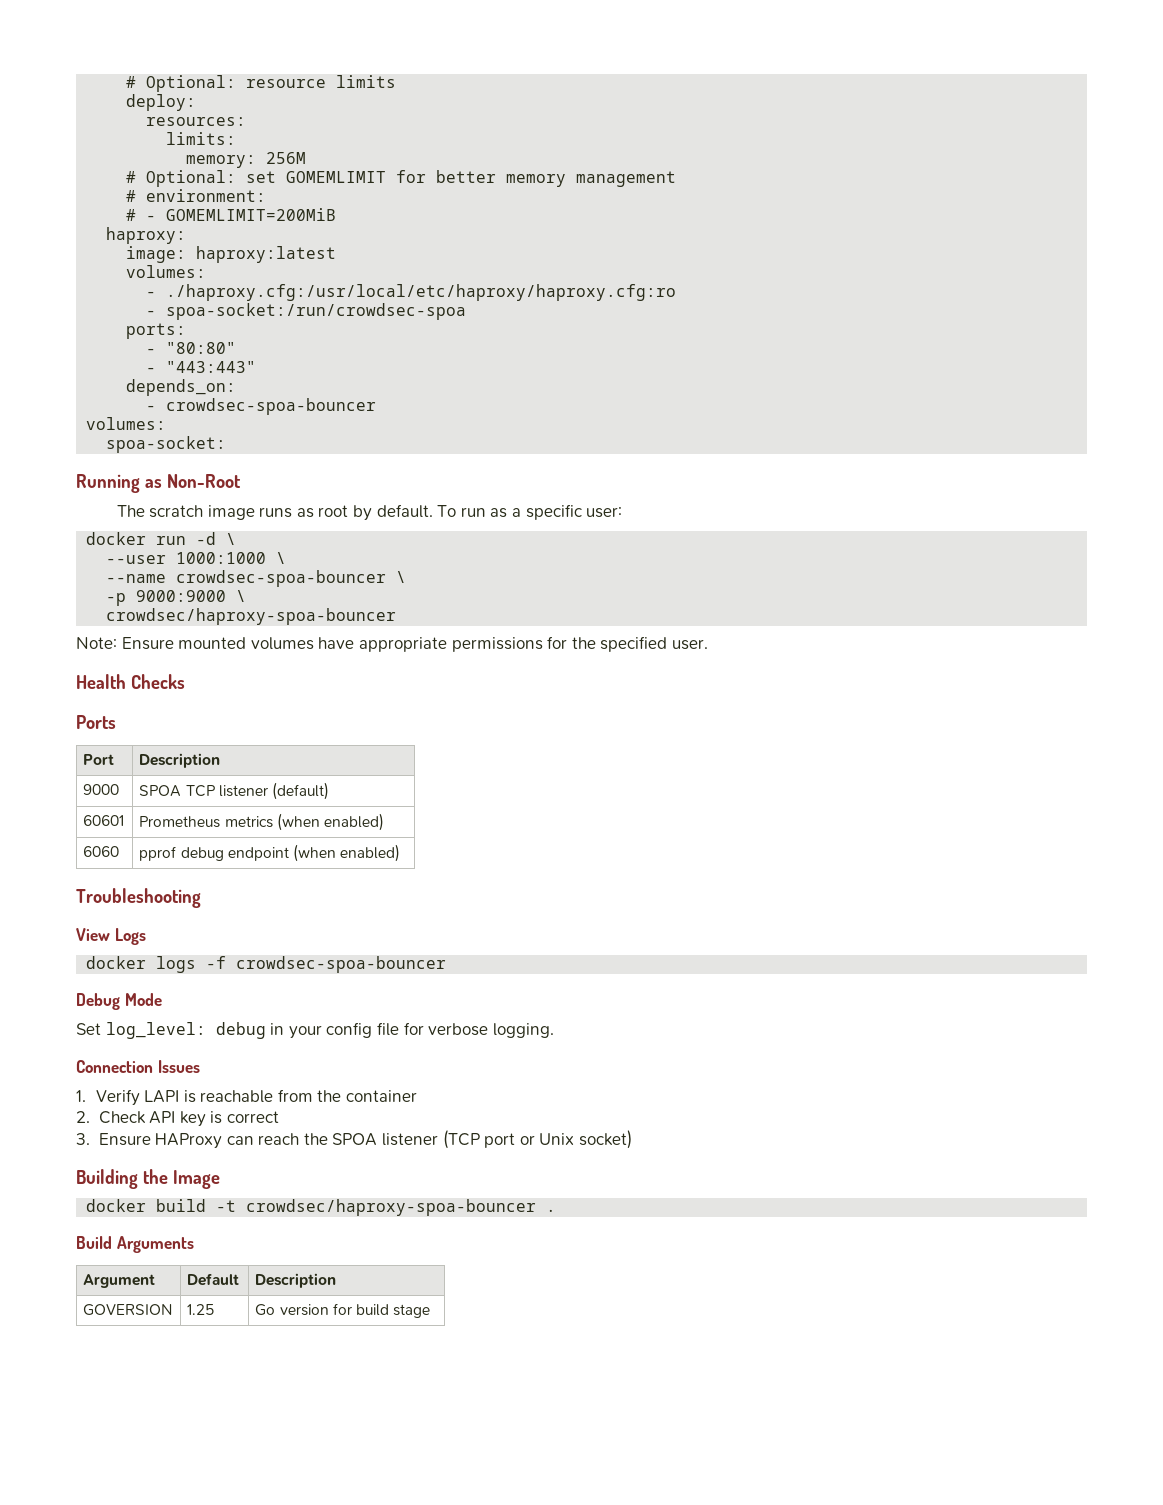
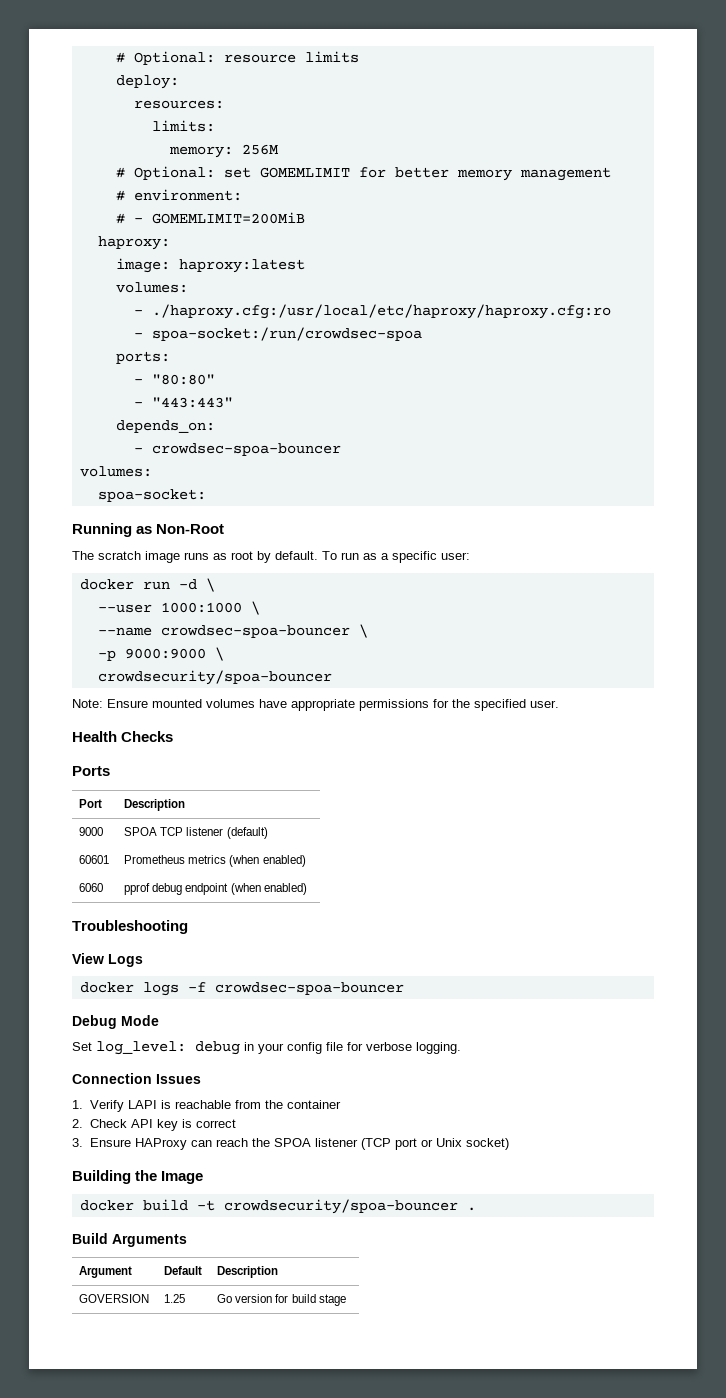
  -p 9000:9000 \
- crowdsec/haproxy-spoa-bouncer
+ crowdsecurity/spoa-bouncer
- docker build -t crowdsec/haproxy-spoa-bouncer .
+ docker build -t crowdsecurity/spoa-bouncer .

